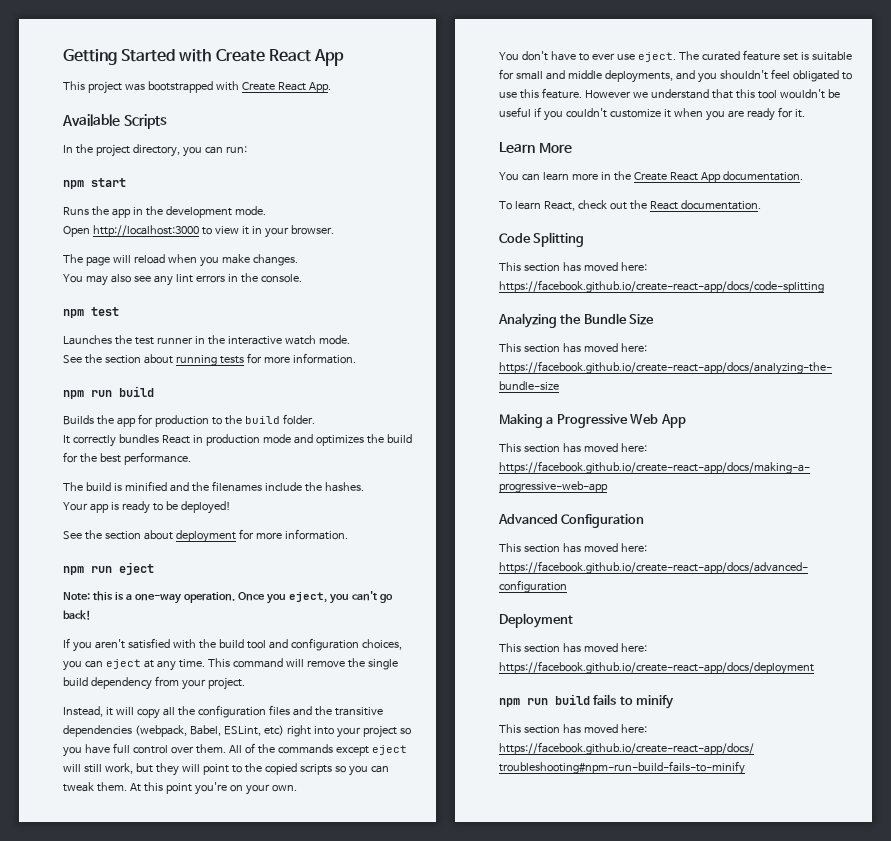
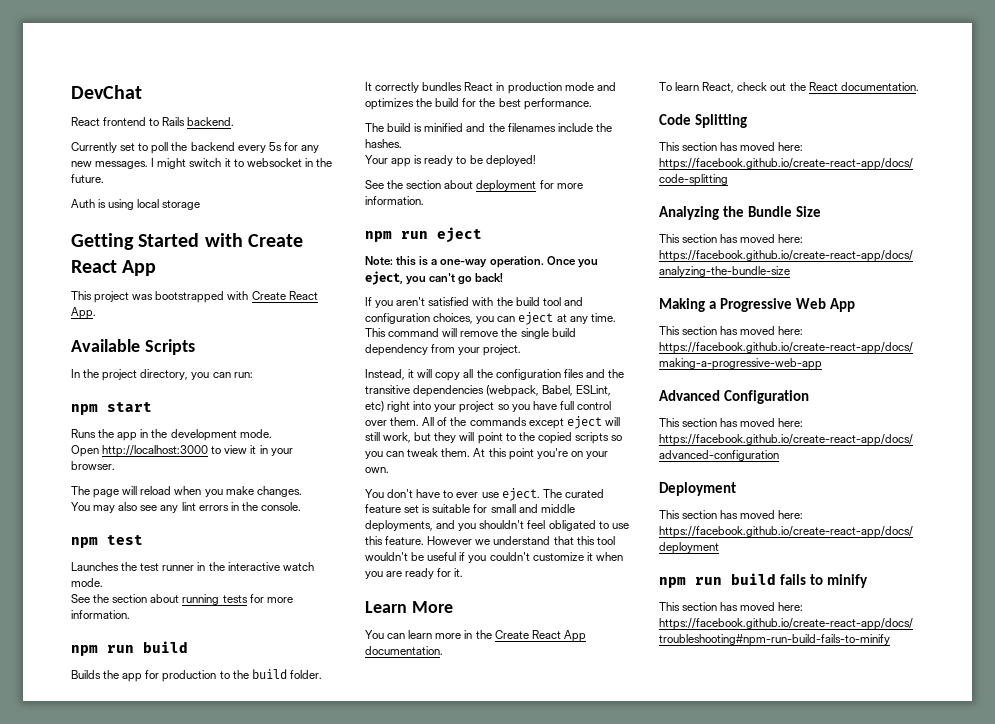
+ DevChat
+ React frontend to Rails backend.
+ Currently set to poll the backend every 5s for any new messages. I might switch it to websocket in the future.
+ Auth is using local storage

